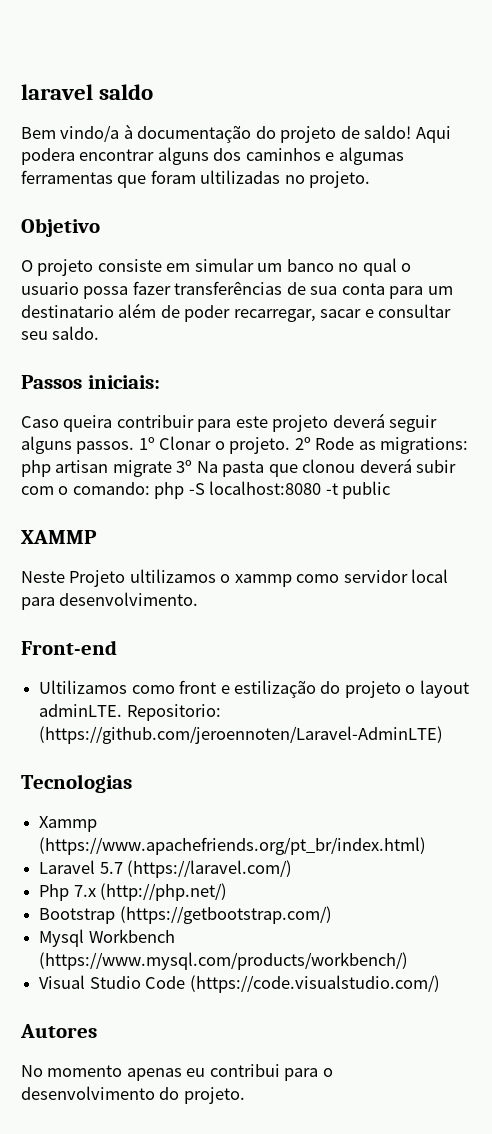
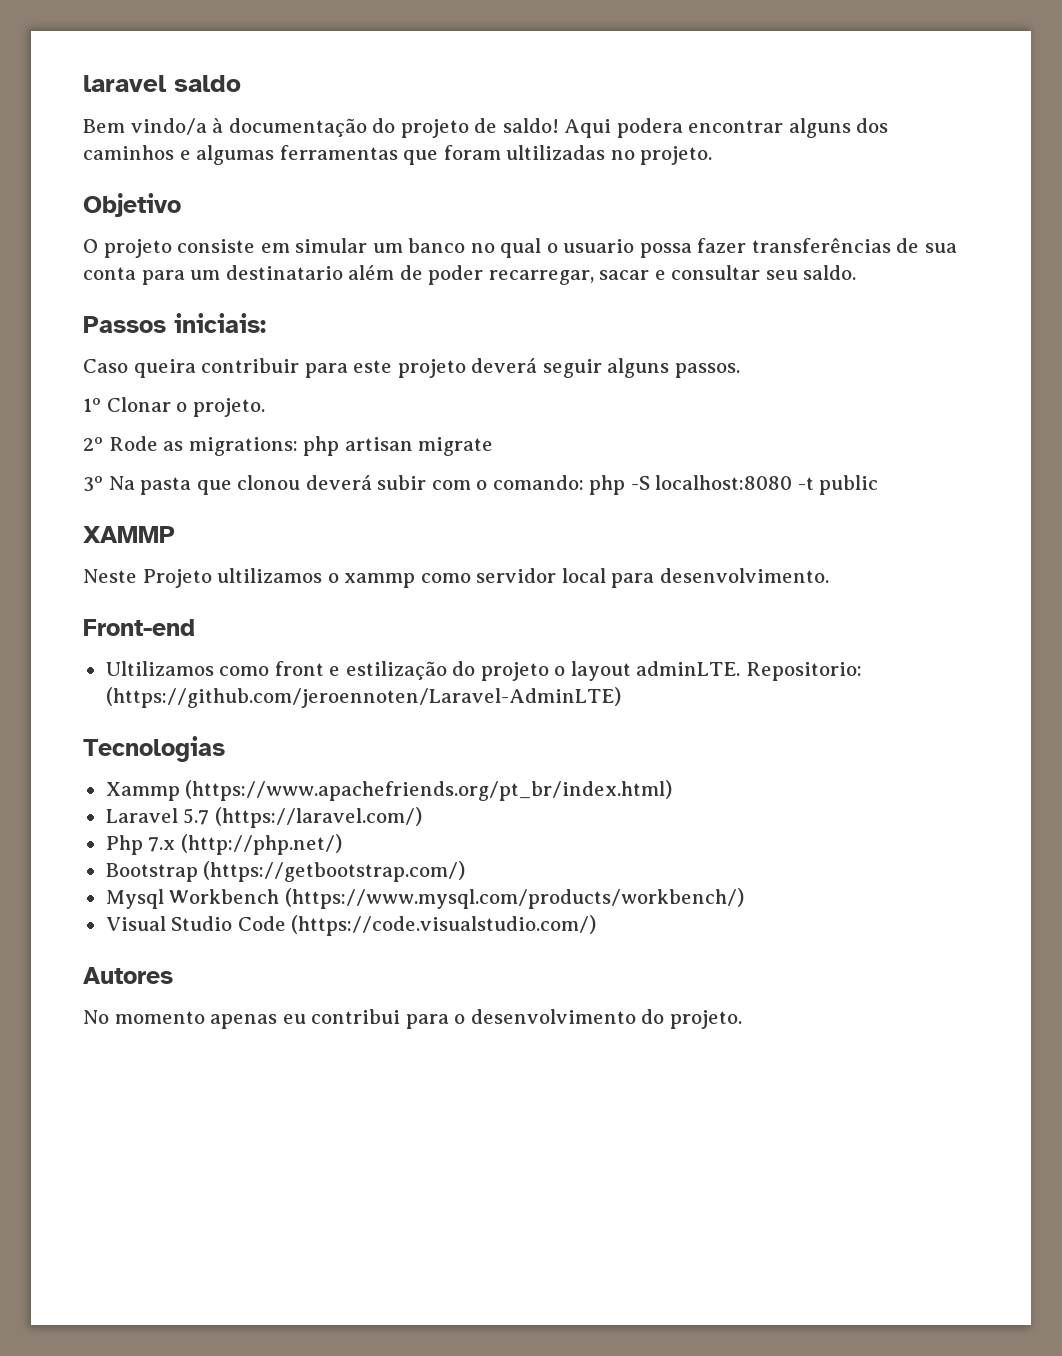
- Caso queira contribuir para este projeto deverá seguir alguns passos. 1º Clonar o projeto. 2º Rode as migrations: php artisan migrate 3º Na pasta que clonou deverá subir com o comando: php -S localhost:8080 -t public
+ Caso queira contribuir para este projeto deverá seguir alguns passos.
+ 1º Clonar o projeto.
+ 2º Rode as migrations: php artisan migrate
+ 3º Na pasta que clonou deverá subir com o comando: php -S localhost:8080 -t public

